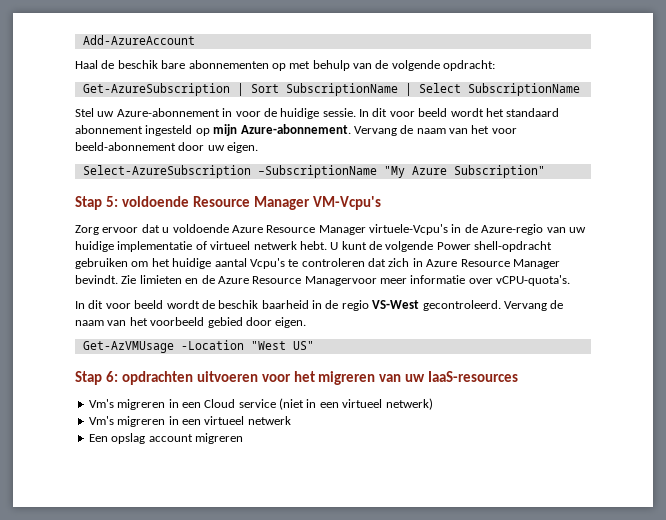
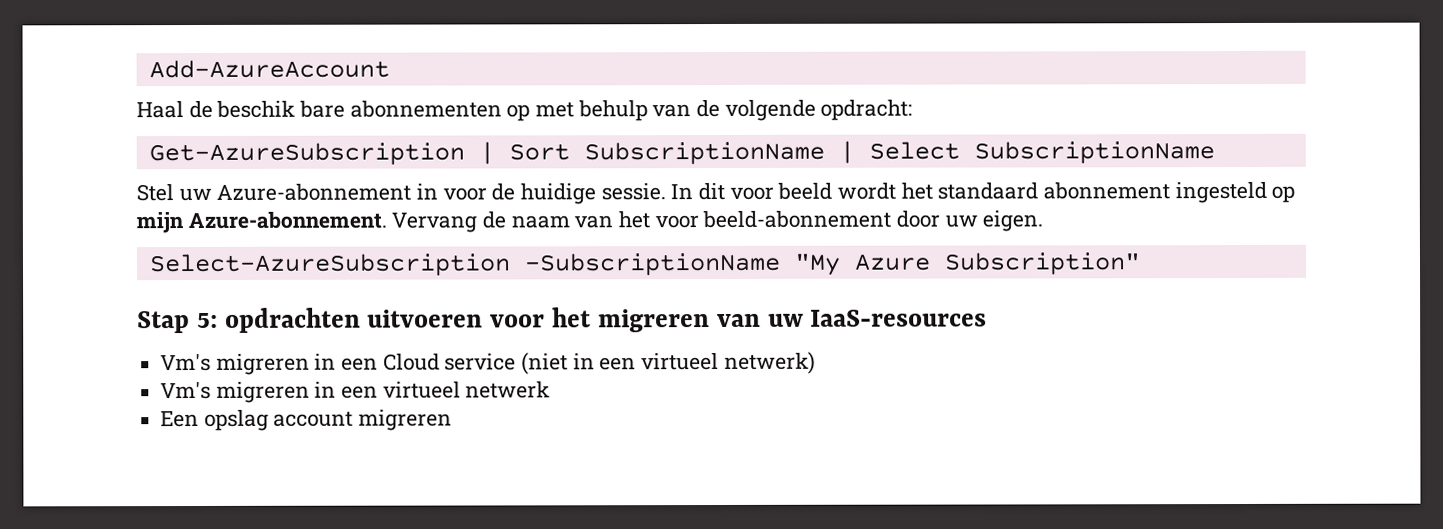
- Stap 5: voldoende Resource Manager VM-Vcpu's
- Zorg ervoor dat u voldoende Azure Resource Manager virtuele-Vcpu's in de Azure-regio van uw huidige implementatie of virtueel netwerk hebt. U kunt de volgende Power shell-opdracht gebruiken om het huidige aantal Vcpu's te controleren dat zich in Azure Resource Manager bevindt. Zie limieten en de Azure Resource Managervoor meer informatie over vCPU-quota's.
- In dit voor beeld wordt de beschik baarheid in de regio VS-West gecontroleerd. Vervang de naam van het voorbeeld gebied door eigen.
- Get-AzVMUsage -Location "West US"
- Stap 6: opdrachten uitvoeren voor het migreren van uw IaaS-resources
+ Stap 5: opdrachten uitvoeren voor het migreren van uw IaaS-resources

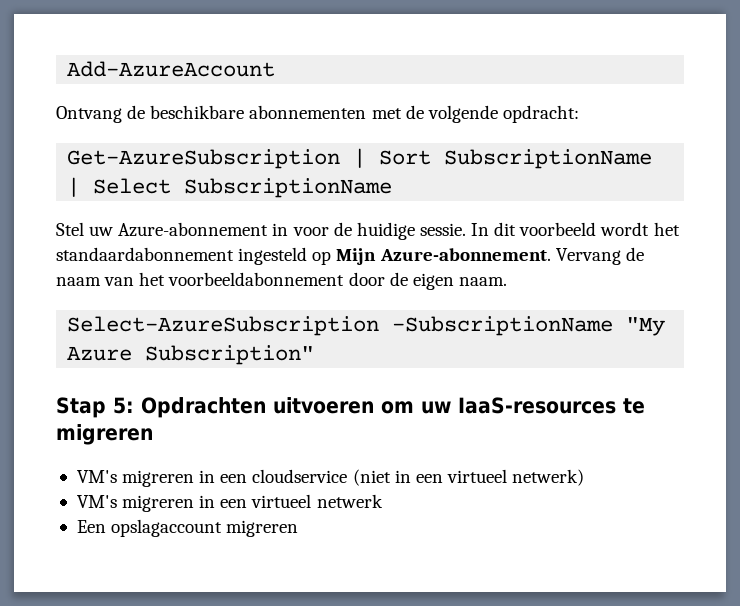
- Haal de beschik bare abonnementen op met behulp van de volgende opdracht:
+ Ontvang de beschikbare abonnementen met de volgende opdracht:
- In dit voor beeld wordt het standaard abonnement ingesteld op mijn Azure-abonnement.
+ In dit voorbeeld wordt het standaardabonnement ingesteld op Mijn Azure-abonnement.
- Vervang de naam van het voor beeld-abonnement door uw eigen.
+ Vervang de naam van het voorbeeldabonnement door de eigen naam.
- Stap 5: opdrachten uitvoeren voor het migreren van uw IaaS-resources
- Vm's migreren in een Cloud service (niet in een virtueel netwerk)
+ Stap 5: Opdrachten uitvoeren om uw IaaS-resources te migreren
+ VM's migreren in een cloudservice (niet in een virtueel netwerk)
- Vm's migreren in een virtueel netwerk
+ VM's migreren in een virtueel netwerk
- Een opslag account migreren
+ Een opslagaccount migreren

